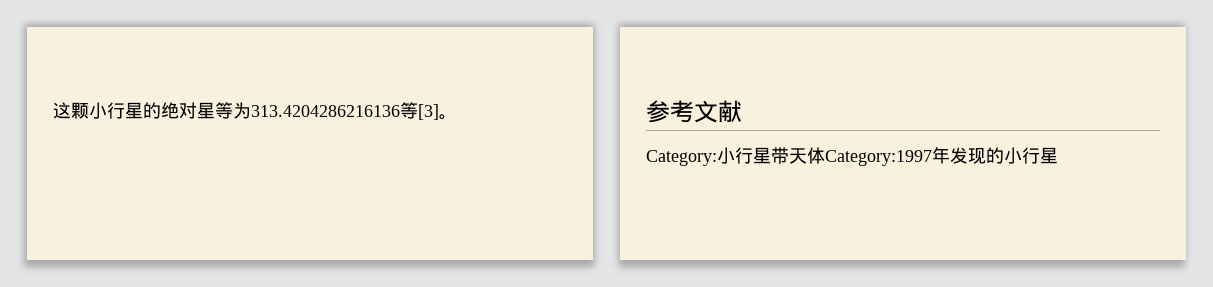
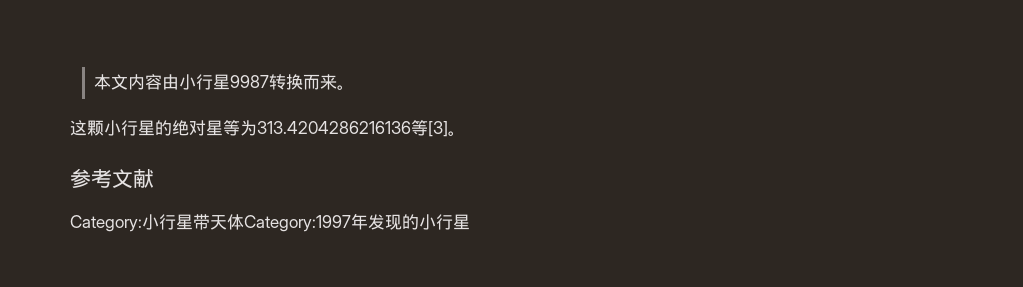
+ 本文内容由小行星9987转换而来。

